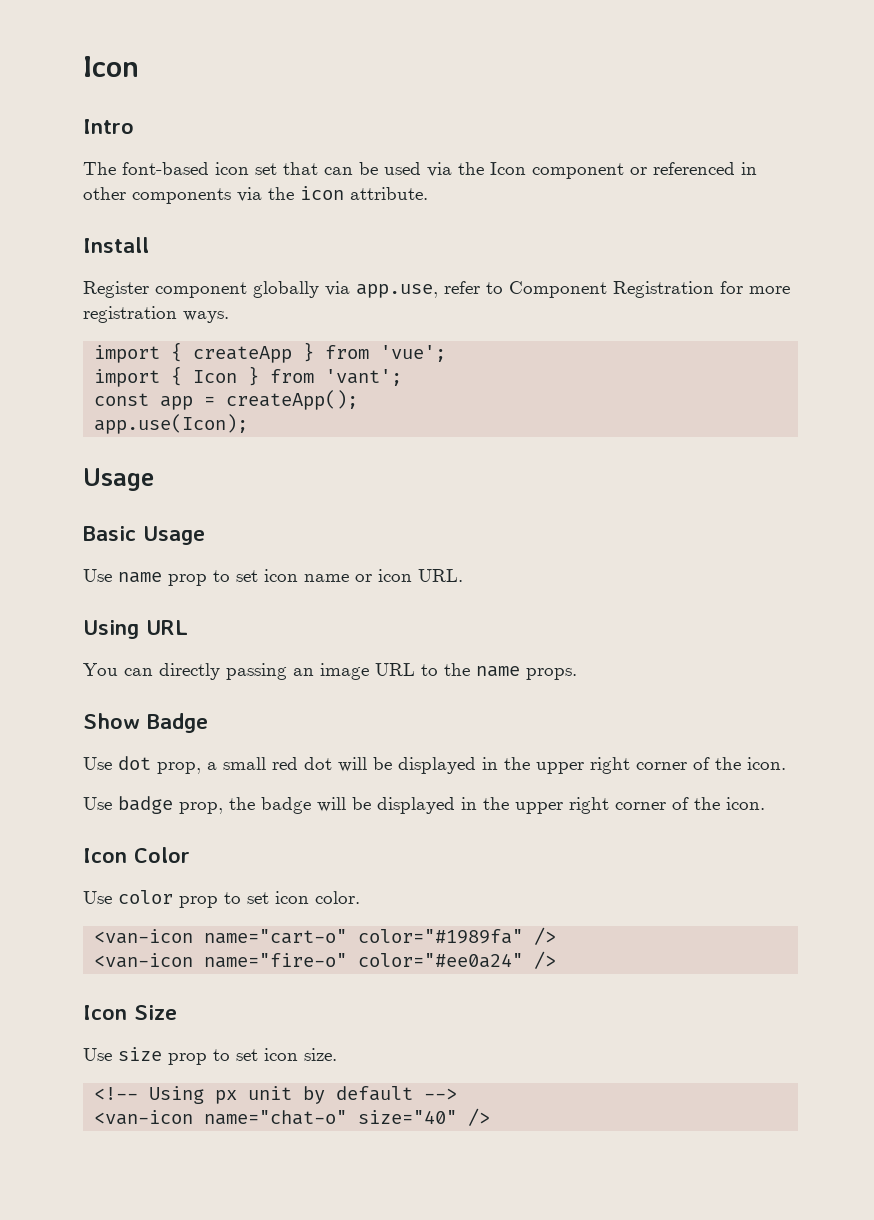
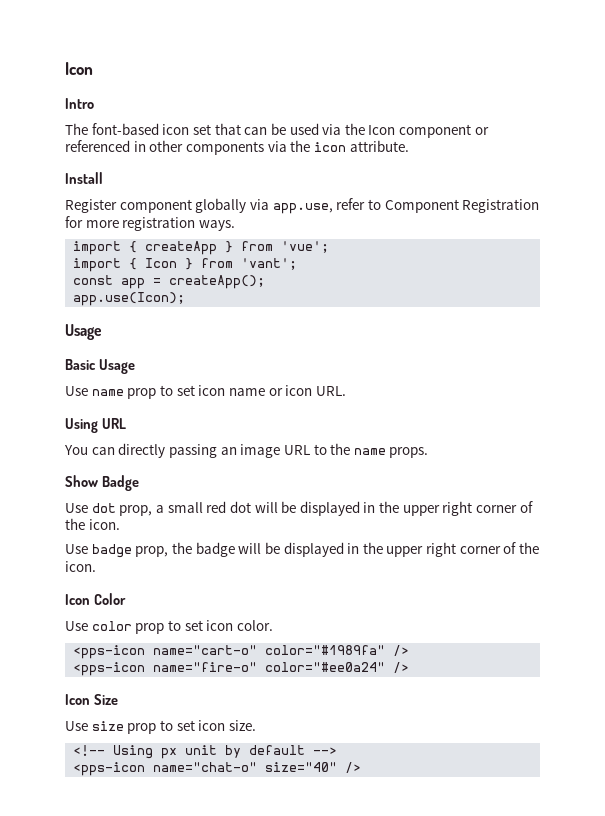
- <van-icon name="cart-o" color="#1989fa" />
+ <pps-icon name="cart-o" color="#1989fa" />
- <van-icon name="fire-o" color="#ee0a24" />
+ <pps-icon name="fire-o" color="#ee0a24" />
- <van-icon name="chat-o" size="40" />
+ <pps-icon name="chat-o" size="40" />

